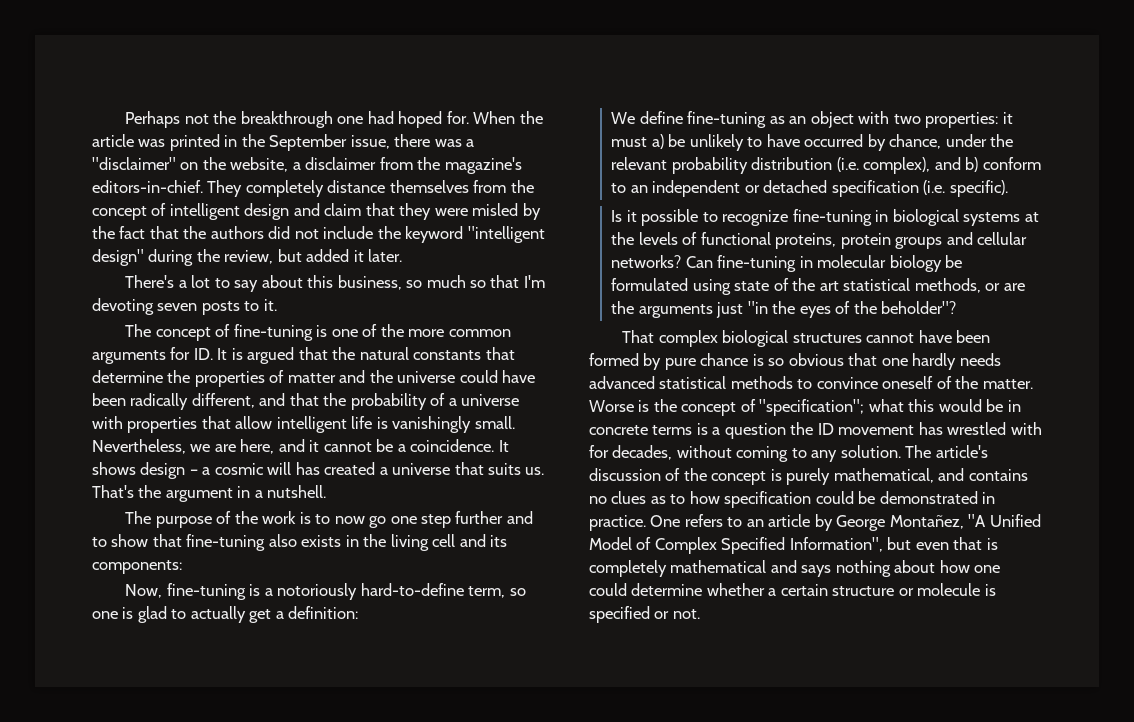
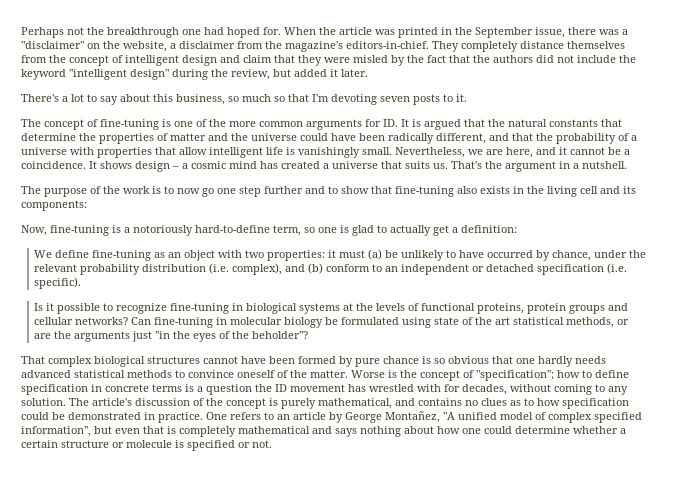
- It shows design – a cosmic will has created a universe that suits us.
+ It shows design – a cosmic mind has created a universe that suits us.
- We define fine-tuning as an object with two properties: it must a) be unlikely to have occurred by chance, under the relevant probability distribution (i.e. complex), and b) conform to an independent or detached specification (i.e. specific).
+ We define fine-tuning as an object with two properties: it must (a) be unlikely to have occurred by chance, under the relevant probability distribution (i.e. complex), and (b) conform to an independent or detached specification (i.e. specific).
- Worse is the concept of "specification"; what this would be in concrete terms is a question the ID movement has wrestled with for decades, without coming to any solution.
+ Worse is the concept of "specification"; how to define specification in concrete terms is a question the ID movement has wrestled with for decades, without coming to any solution.
- One refers to an article by George Montañez, "A Unified Model of Complex Specified Information", but even that is completely mathematical and says nothing about how one could determine whether a certain structure or molecule is specified or not.
+ One refers to an article by George Montañez, "A unified model of complex specified information", but even that is completely mathematical and says nothing about how one could determine whether a certain structure or molecule is specified or not.

